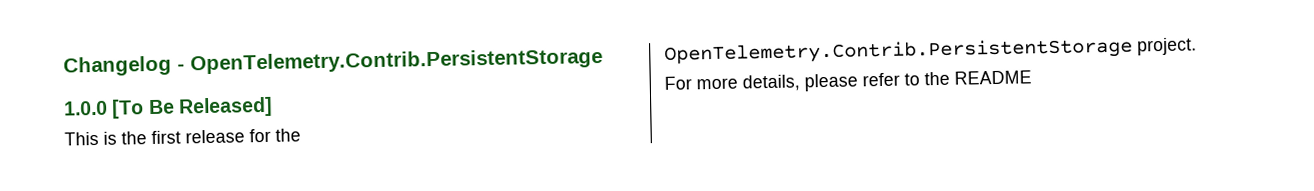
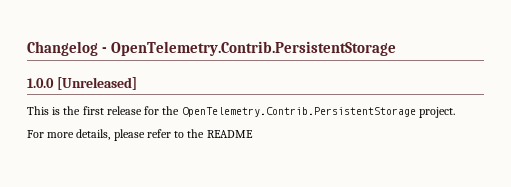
- 1.0.0 [To Be Released]
+ 1.0.0 [Unreleased]

